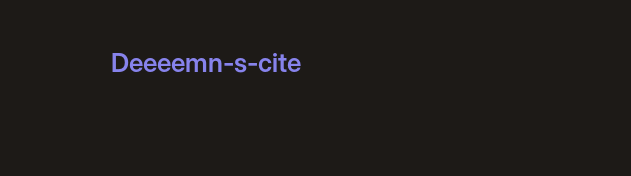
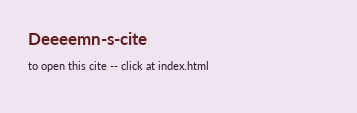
+ to open this cite -- click at index.html

